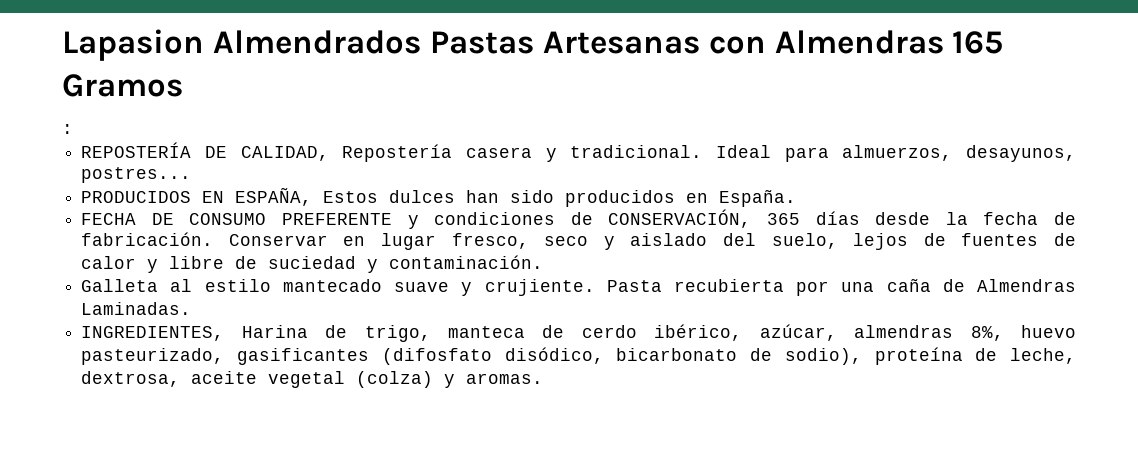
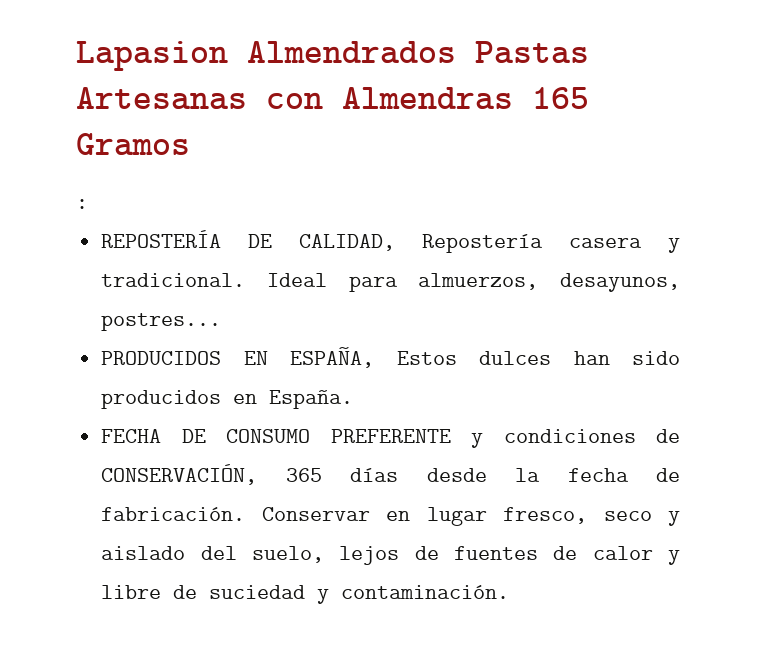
- Galleta al estilo mantecado suave y crujiente. Pasta recubierta por una caña de Almendras Laminadas.
- INGREDIENTES, Harina de trigo, manteca de cerdo ibérico, azúcar, almendras 8%, huevo pasteurizado, gasificantes (difosfato disódico, bicarbonato de sodio), proteína de leche, dextrosa, aceite vegetal (colza) y aromas.

